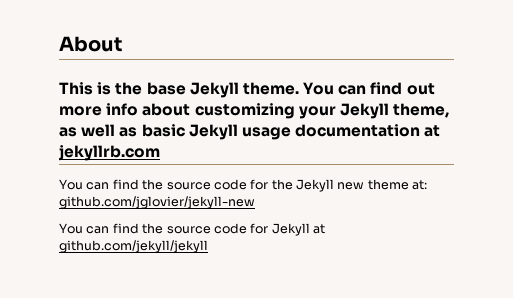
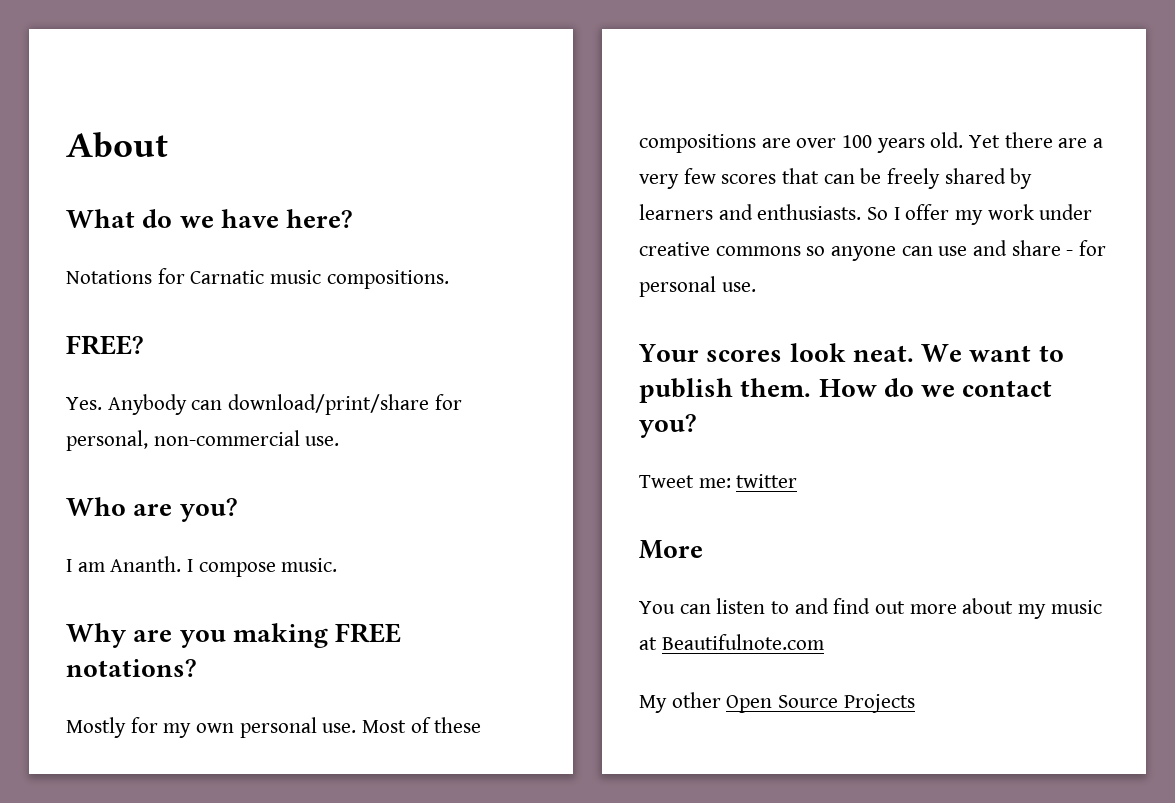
- This is the base Jekyll theme. You can find out more info about customizing your Jekyll theme, as well as basic Jekyll usage documentation at jekyllrb.com
- You can find the source code for the Jekyll new theme at: github.com/jglovier/jekyll-new
- You can find the source code for Jekyll at github.com/jekyll/jekyll
+ What do we have here?
+ Notations for Carnatic music compositions.
+ FREE?
+ Yes. Anybody can download/print/share for personal, non-commercial use.
+ Who are you?
+ I am Ananth. I compose music.
+ Why are you making FREE notations?
+ Mostly for my own personal use. Most of these compositions are over 100 years old. Yet there are a very few scores that can be freely shared by learners and enthusiasts. So I offer my work under creative commons so anyone can use and share - for personal use.
+ Your scores look neat. We want to publish them. How do we contact you?
+ Tweet me: twitter
+ More
+ You can listen to and find out more about my music at Beautifulnote.com
+ My other Open Source Projects

